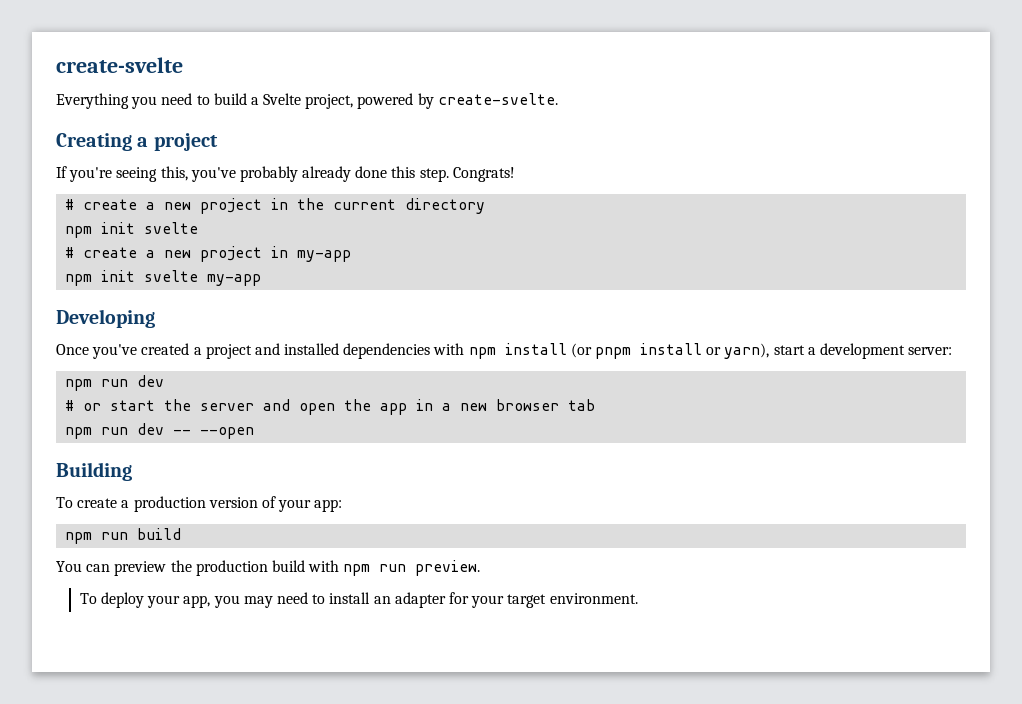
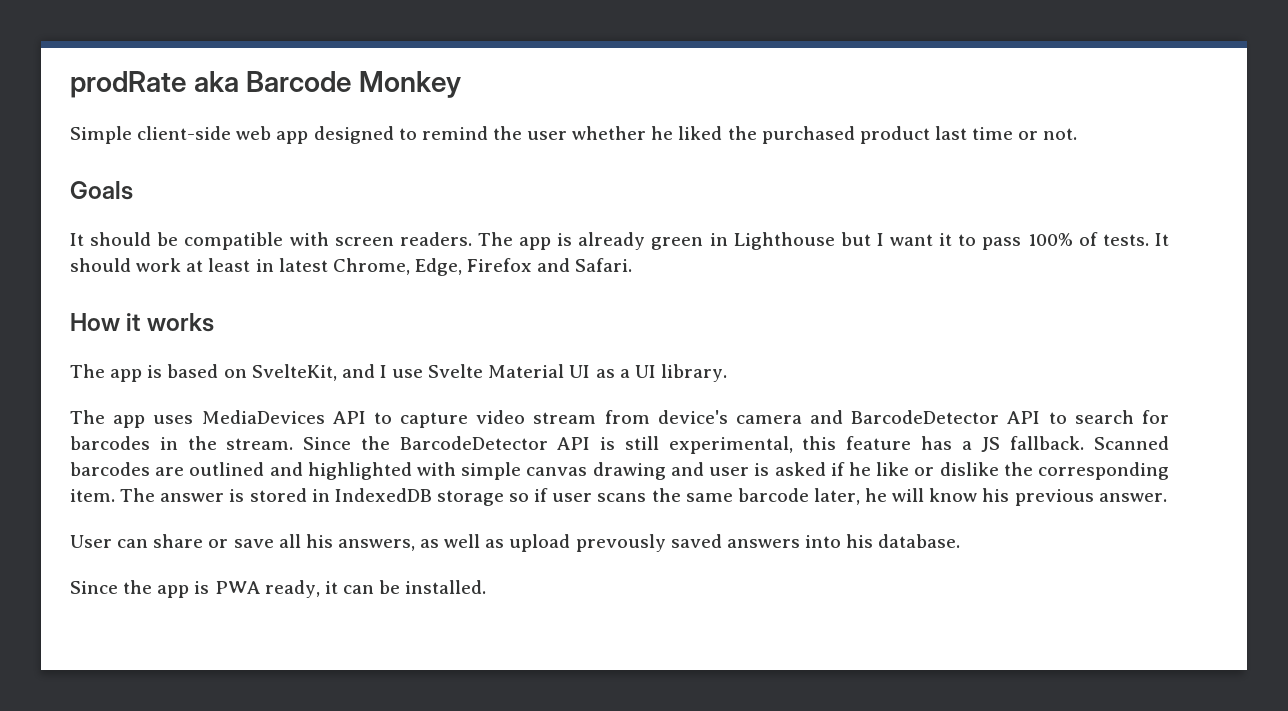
- create-svelte
- Everything you need to build a Svelte project, powered by create-svelte.
- Creating a project
- If you're seeing this, you've probably already done this step. Congrats!
- # create a new project in the current directory
- npm init svelte
- # create a new project in my-app
- npm init svelte my-app
- Developing
- Once you've created a project and installed dependencies with npm install (or pnpm install or yarn), start a development server:
- npm run dev
- # or start the server and open the app in a new browser tab
- npm run dev -- --open
- Building
- To create a production version of your app:
- npm run build
- You can preview the production build with npm run preview.
- To deploy your app, you may need to install an adapter for your target environment.
+ prodRate aka Barcode Monkey
+ Simple client-side web app designed to remind the user whether he liked the purchased product last time or not.
+ Goals
+ It should be compatible with screen readers. The app is already green in Lighthouse but I want it to pass 100% of tests. It should work at least in latest Chrome, Edge, Firefox and Safari.
+ How it works
+ The app is based on SvelteKit, and I use Svelte Material UI as a UI library.
+ The app uses MediaDevices API to capture video stream from device's camera and BarcodeDetector API to search for barcodes in the stream. Since the BarcodeDetector API is still experimental, this feature has a JS fallback. Scanned barcodes are outlined and highlighted with simple canvas drawing and user is asked if he like or dislike the corresponding item. The answer is stored in IndexedDB storage so if user scans the same barcode later, he will know his previous answer.
+ User can share or save all his answers, as well as upload prevously saved answers into his database.
+ Since the app is PWA ready, it can be installed.

